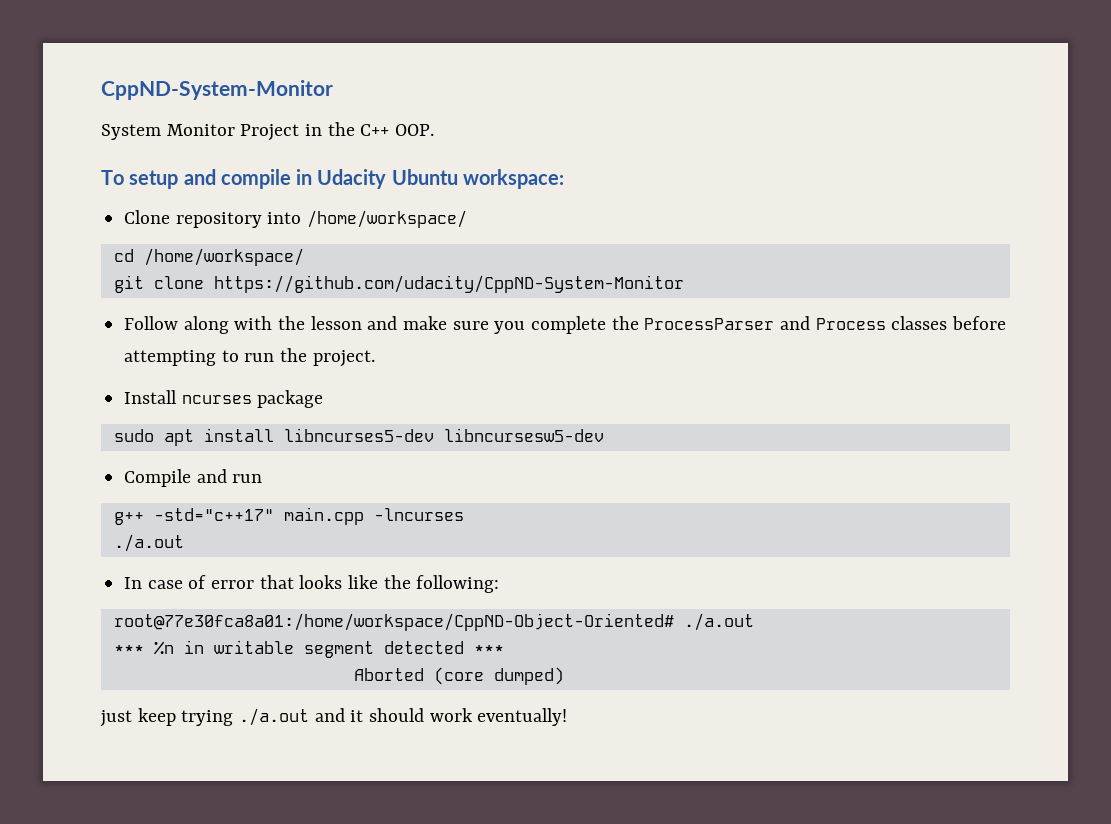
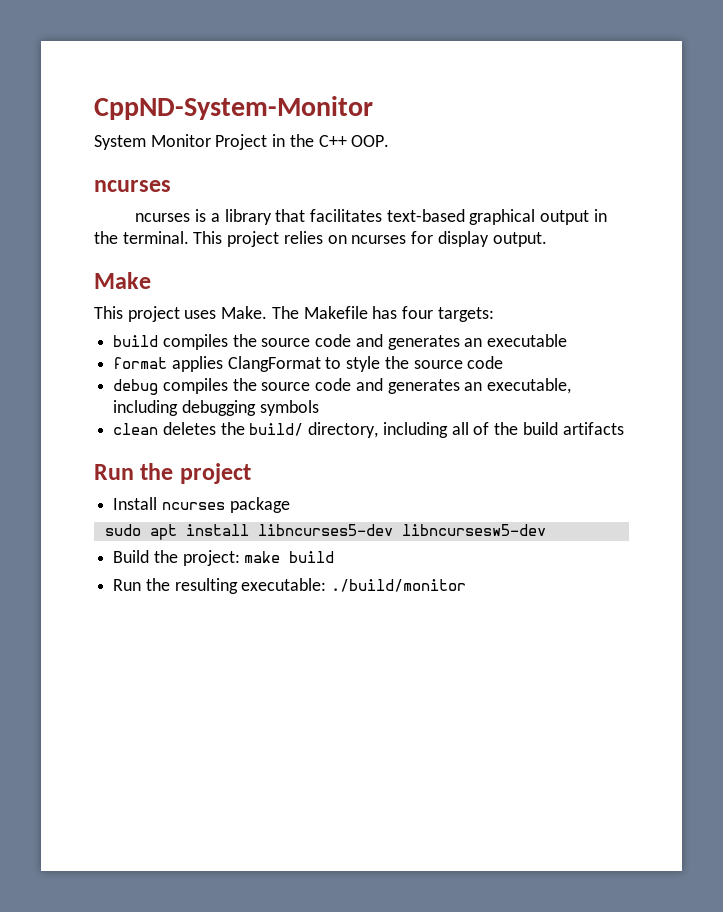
  System Monitor Project in the C++ OOP.
- To setup and compile in Udacity Ubuntu workspace:
- Clone repository into /home/workspace/
- cd /home/workspace/
- git clone https://github.com/udacity/CppND-System-Monitor
- Follow along with the lesson and make sure you complete the ProcessParser and Process classes before attempting to run the project.
+ ncurses
+ ncurses is a library that facilitates text-based graphical output in the terminal. This project relies on ncurses for display output.
+ Make
+ This project uses Make. The Makefile has four targets:
+ build compiles the source code and generates an executable
+ format applies ClangFormat to style the source code
+ debug compiles the source code and generates an executable, including debugging symbols
+ clean deletes the build/ directory, including all of the build artifacts
+ Run the project
- Compile and run
- g++ -std="c++17" main.cpp -lncurses
- ./a.out
- In case of error that looks like the following:
- root@77e30fca8a01:/home/workspace/CppND-Object-Oriented# ./a.out
- *** %n in writable segment detected ***
- Aborted (core dumped)
- just keep trying ./a.out and it should work eventually!
+ Build the project: make build
+ Run the resulting executable: ./build/monitor

